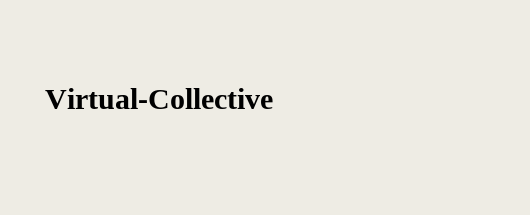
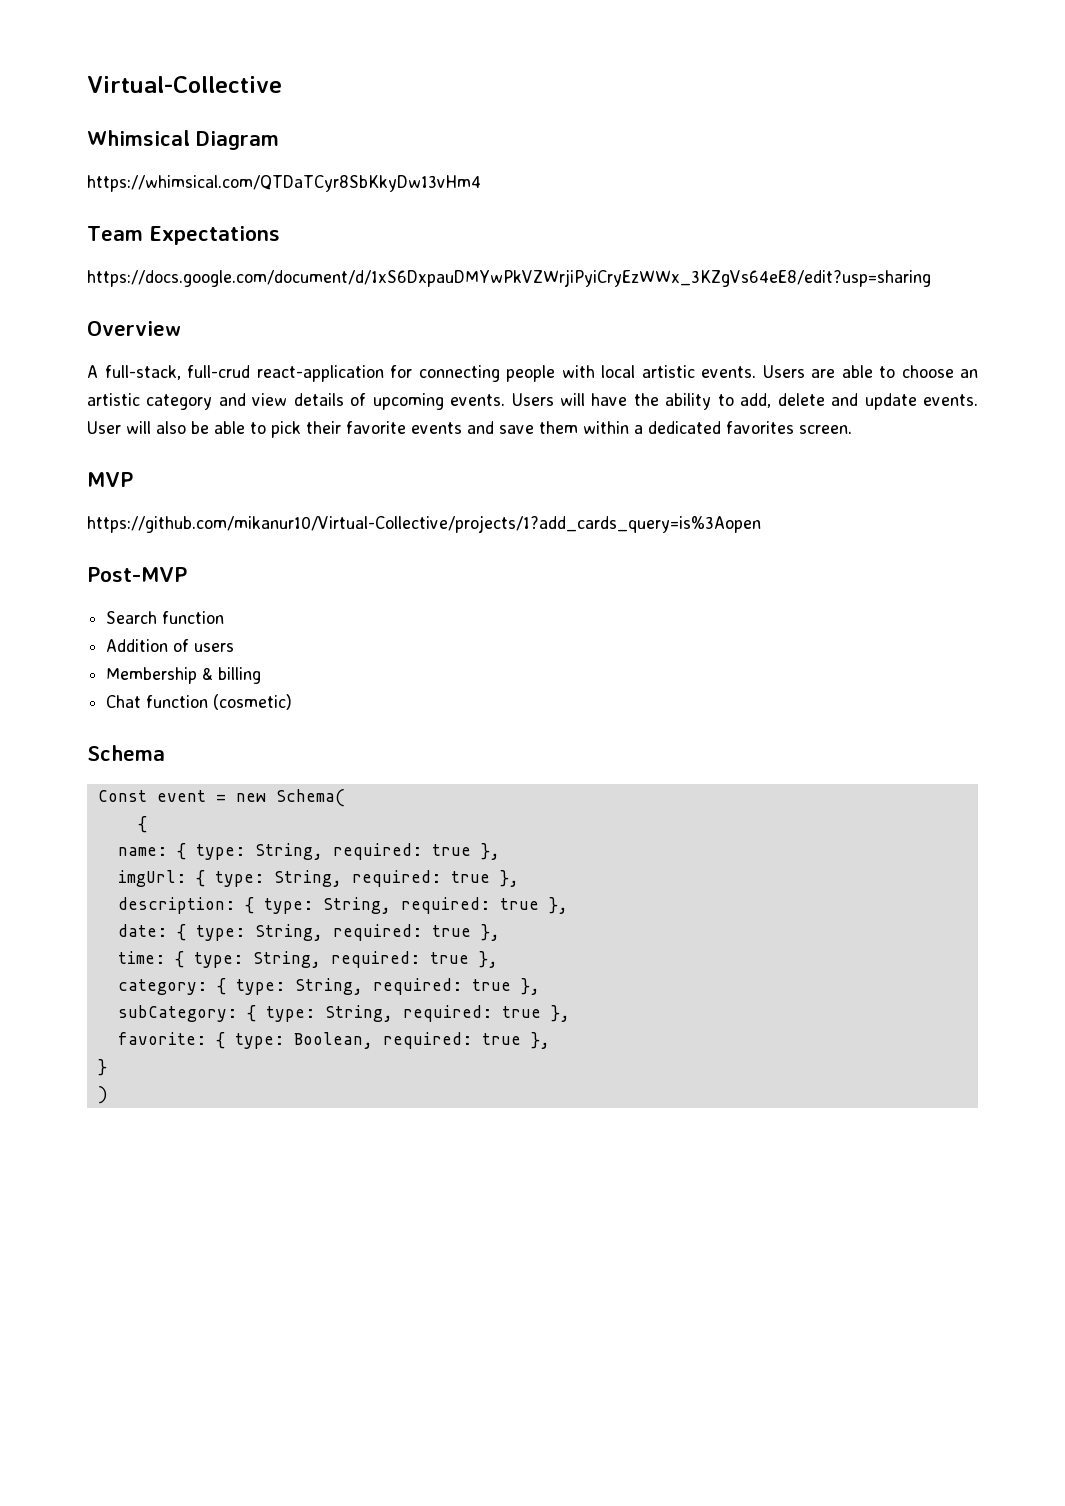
+ Whimsical Diagram
+ https://whimsical.com/QTDaTCyr8SbKkyDw13vHm4
+ Team Expectations
+ https://docs.google.com/document/d/1xS6DxpauDMYwPkVZWrjiPyiCryEzWWx_3KZgVs64eE8/edit?usp=sharing
+ Overview
+ A full-stack, full-crud react-application for connecting people with local artistic events. Users are able to choose an artistic category and view details of upcoming events. Users will have the ability to add, delete and update events. User will also be able to pick their favorite events and save them within a dedicated favorites screen.
+ MVP
+ https://github.com/mikanur10/Virtual-Collective/projects/1?add_cards_query=is%3Aopen
+ Post-MVP
+ Search function
+ Addition of users
+ Membership & billing
+ Chat function (cosmetic)
+ Schema
+ Const event = new Schema(
+ {
+ name: { type: String, required: true },
+ imgUrl: { type: String, required: true },
+ description: { type: String, required: true },
+ date: { type: String, required: true },
+ time: { type: String, required: true },
+ category: { type: String, required: true },
+ subCategory: { type: String, required: true },
+ favorite: { type: Boolean, required: true },
+ }
+ )

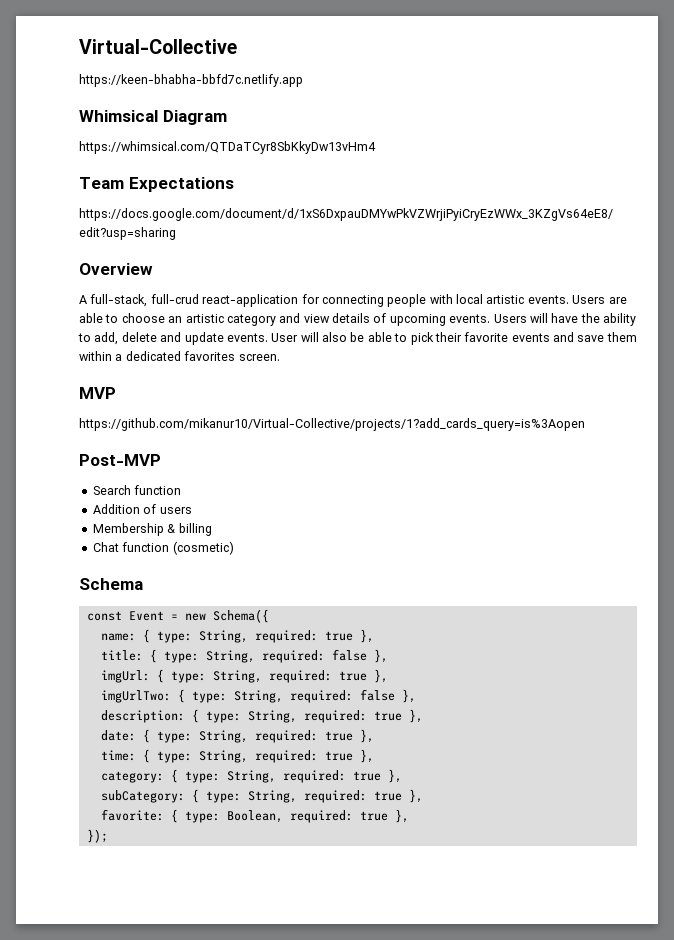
+ https://keen-bhabha-bbfd7c.netlify.app
- Const event = new Schema(
- {
+ const Event = new Schema({
+ title: { type: String, required: false },
+ imgUrlTwo: { type: String, required: false },
- }
- )
+ });

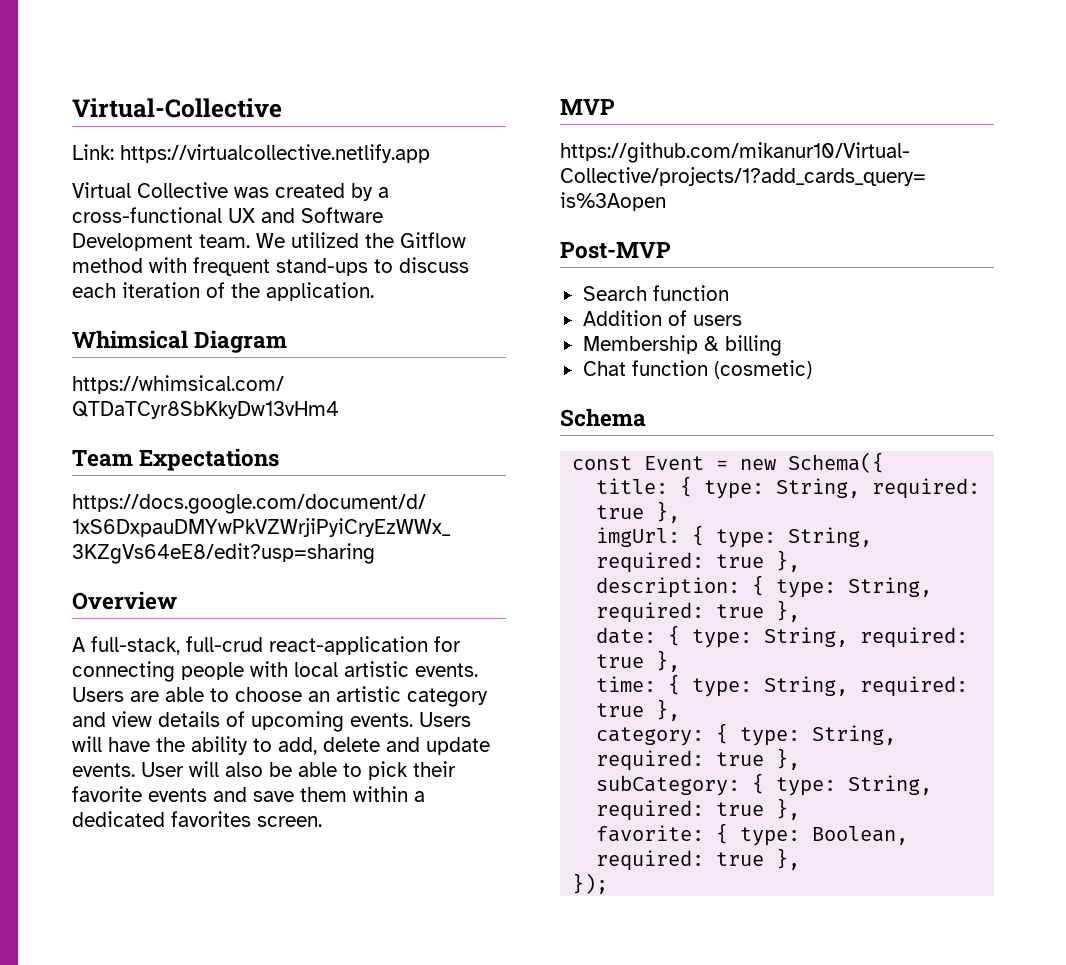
- https://keen-bhabha-bbfd7c.netlify.app
+ Link: https://virtualcollective.netlify.app
+ Virtual Collective was created by a cross-functional UX and Software Development team. We utilized the Gitflow method with frequent stand-ups to discuss each iteration of the application.
- name: { type: String, required: true },
- title: { type: String, required: false },
+ title: { type: String, required: true },
- imgUrlTwo: { type: String, required: false },

